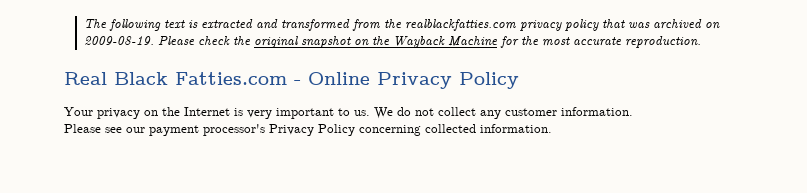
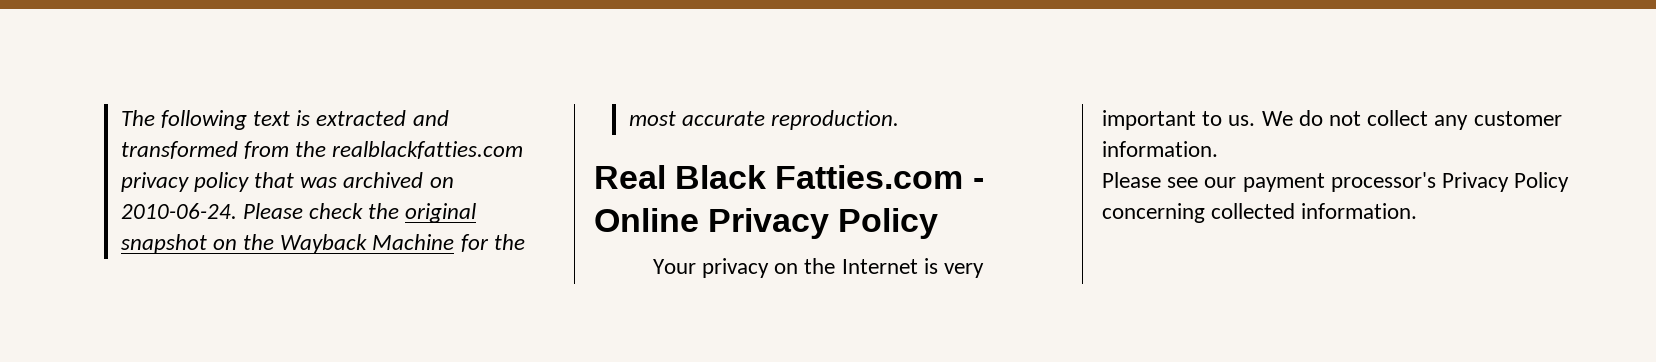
- The following text is extracted and transformed from the realblackfatties.com privacy policy that was archived on 2009-08-19.
+ The following text is extracted and transformed from the realblackfatties.com privacy policy that was archived on 2010-06-24.

